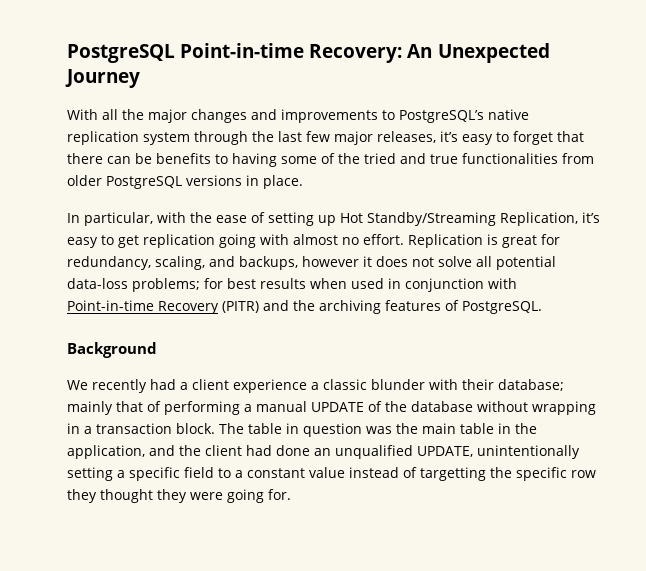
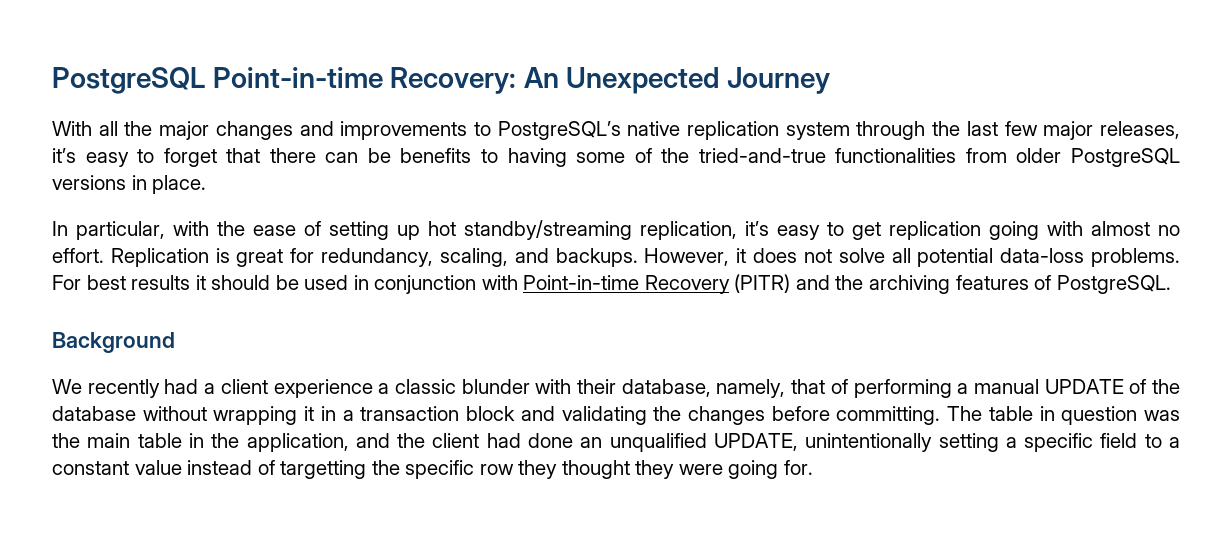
- With all the major changes and improvements to PostgreSQL’s native replication system through the last few major releases, it’s easy to forget that there can be benefits to having some of the tried and true functionalities from older PostgreSQL versions in place.
+ With all the major changes and improvements to PostgreSQL’s native replication system through the last few major releases, it’s easy to forget that there can be benefits to having some of the tried-and-true functionalities from older PostgreSQL versions in place.
- In particular, with the ease of setting up Hot Standby/Streaming Replication, it’s easy to get replication going with almost no effort.
+ In particular, with the ease of setting up hot standby/streaming replication, it’s easy to get replication going with almost no effort.
- Replication is great for redundancy, scaling, and backups, however it does not solve all potential data-loss problems; for best results when used in conjunction with Point-in-time Recovery (PITR) and the archiving features of PostgreSQL.
+ Replication is great for redundancy, scaling, and backups. However, it does not solve all potential data-loss problems. For best results it should be used in conjunction with Point-in-time Recovery (PITR) and the archiving features of PostgreSQL.
- We recently had a client experience a classic blunder with their database; mainly that of performing a manual UPDATE of the database without wrapping in a transaction block.
+ We recently had a client experience a classic blunder with their database, namely, that of performing a manual UPDATE of the database without wrapping it in a transaction block and validating the changes before committing.

